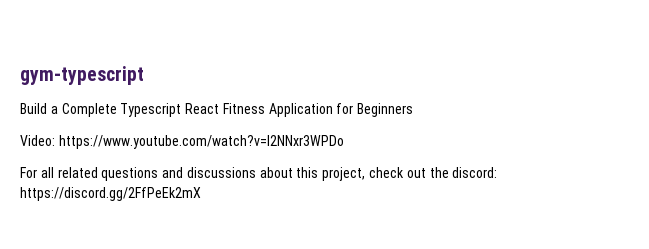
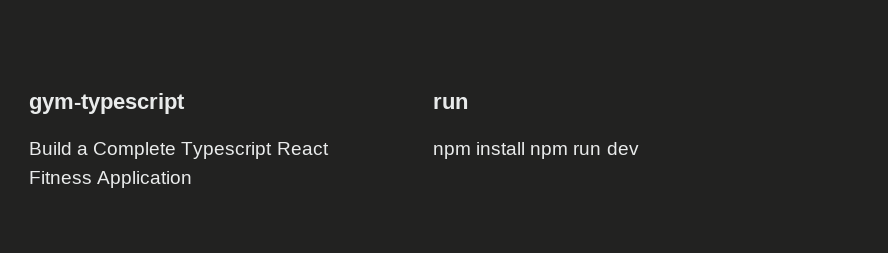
- Build a Complete Typescript React Fitness Application for Beginners
- Video: https://www.youtube.com/watch?v=I2NNxr3WPDo
- For all related questions and discussions about this project, check out the discord: https://discord.gg/2FfPeEk2mX
+ Build a Complete Typescript React Fitness Application
+ run
+ npm install npm run dev

